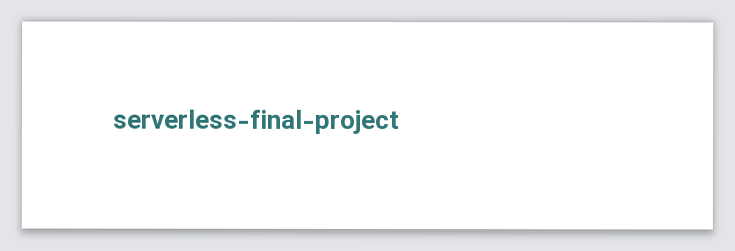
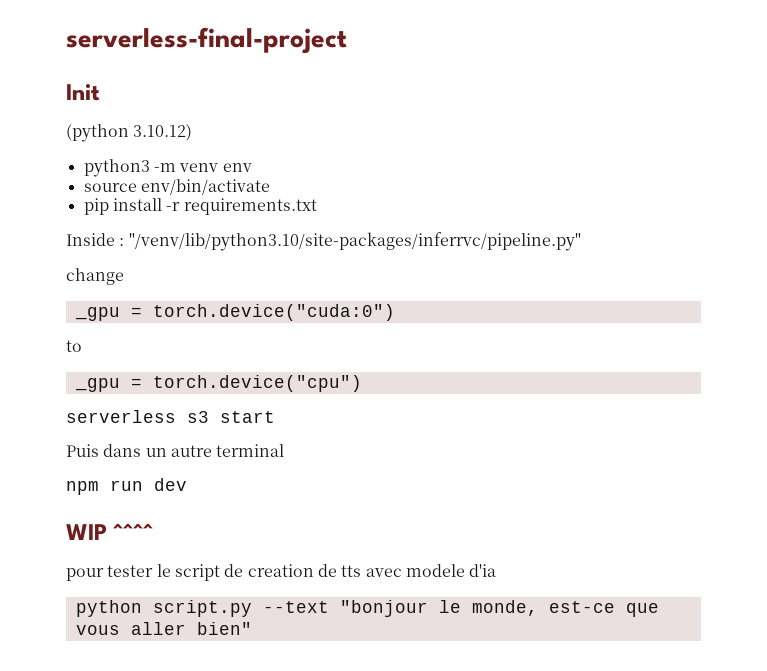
+ Init
+ (python 3.10.12)
+ python3 -m venv env
+ source env/bin/activate
+ pip install -r requirements.txt
+ Inside : "/venv/lib/python3.10/site-packages/inferrvc/pipeline.py"
+ change
+ _gpu = torch.device("cuda:0")
+ to
+ _gpu = torch.device("cpu")
+ serverless s3 start
+ Puis dans un autre terminal
+ npm run dev
+ WIP ^^^^
+ pour tester le script de creation de tts avec modele d'ia
+ python script.py --text "bonjour le monde, est-ce que vous aller bien"

